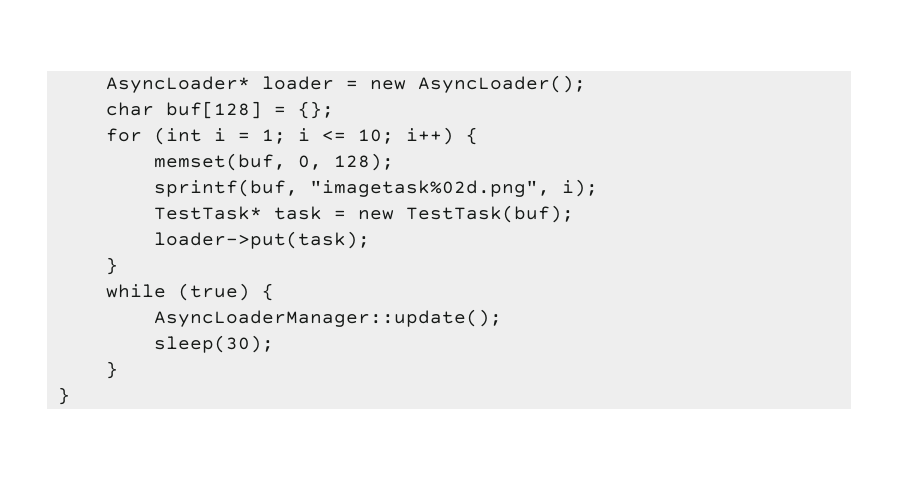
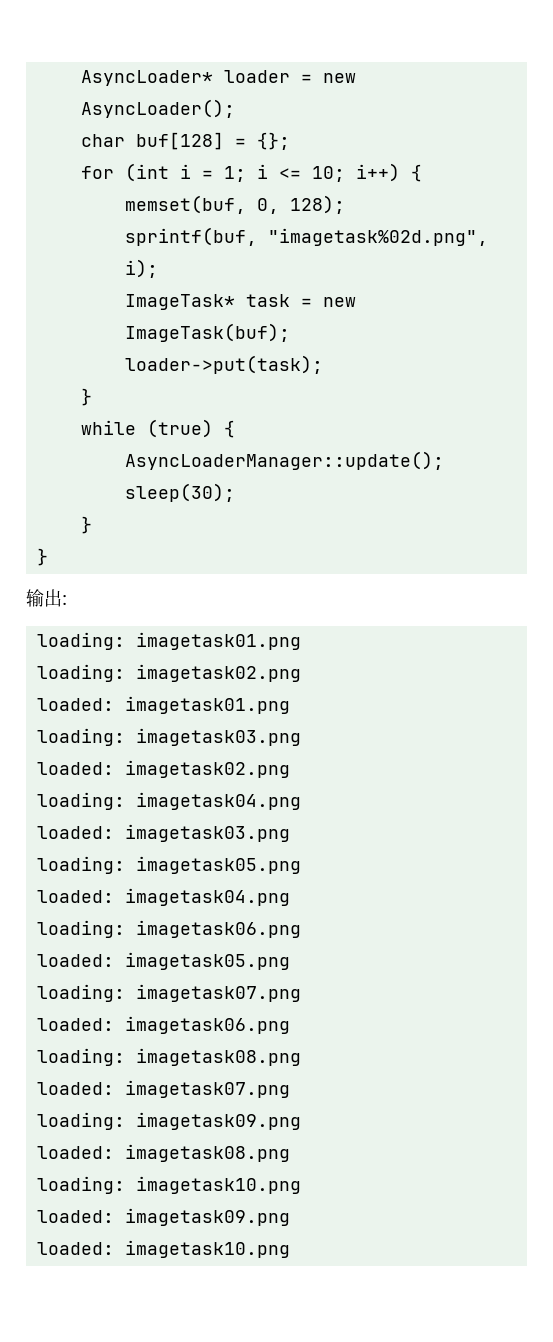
- TestTask* task = new TestTask(buf);
+ ImageTask* task = new ImageTask(buf);
+ 输出:
+ loading: imagetask01.png
+ loading: imagetask02.png
+ loaded: imagetask01.png
+ loading: imagetask03.png
+ loaded: imagetask02.png
+ loading: imagetask04.png
+ loaded: imagetask03.png
+ loading: imagetask05.png
+ loaded: imagetask04.png
+ loading: imagetask06.png
+ loaded: imagetask05.png
+ loading: imagetask07.png
+ loaded: imagetask06.png
+ loading: imagetask08.png
+ loaded: imagetask07.png
+ loading: imagetask09.png
+ loaded: imagetask08.png
+ loading: imagetask10.png
+ loaded: imagetask09.png
+ loaded: imagetask10.png

